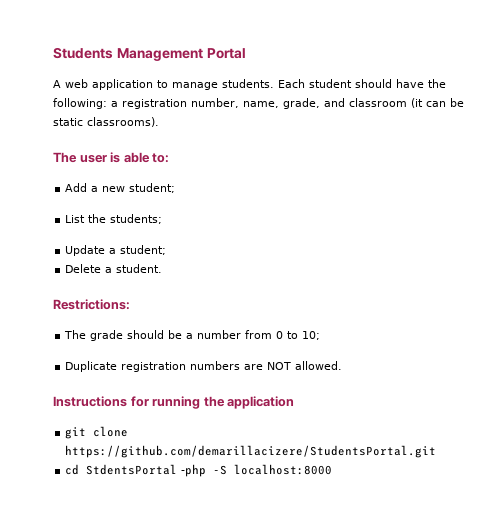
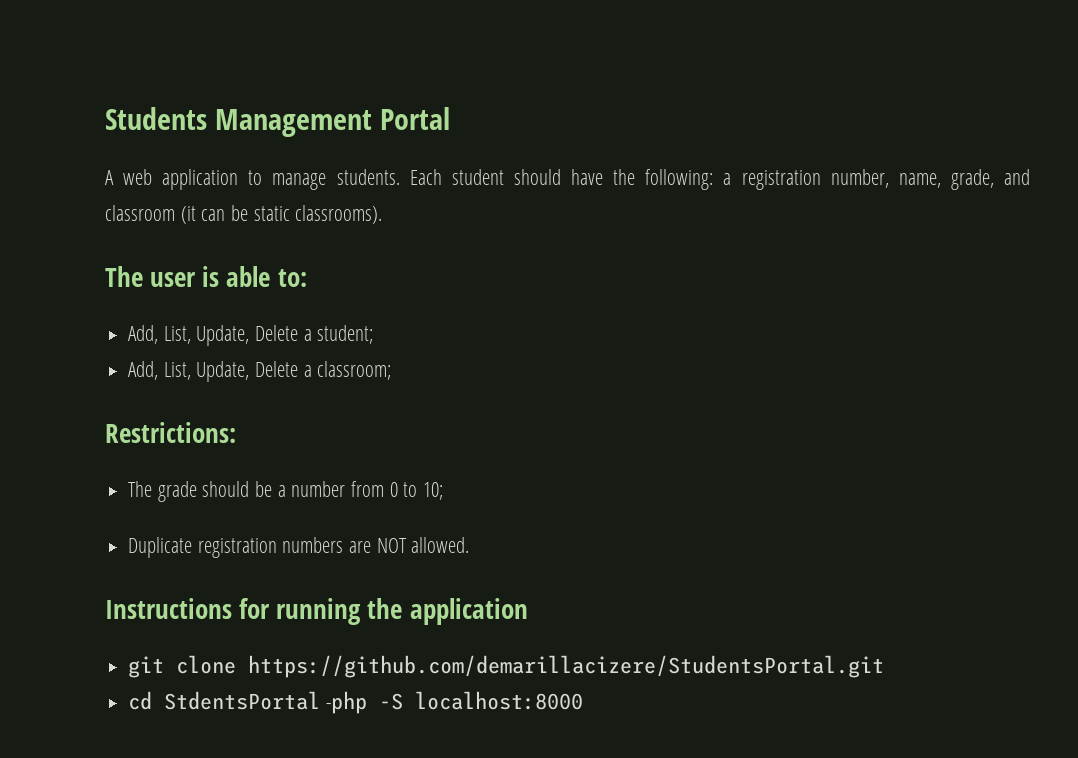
- Add a new student;
- List the students;
- Update a student;
+ Add, List, Update, Delete a student;
- Delete a student.
+ Add, List, Update, Delete a classroom;

